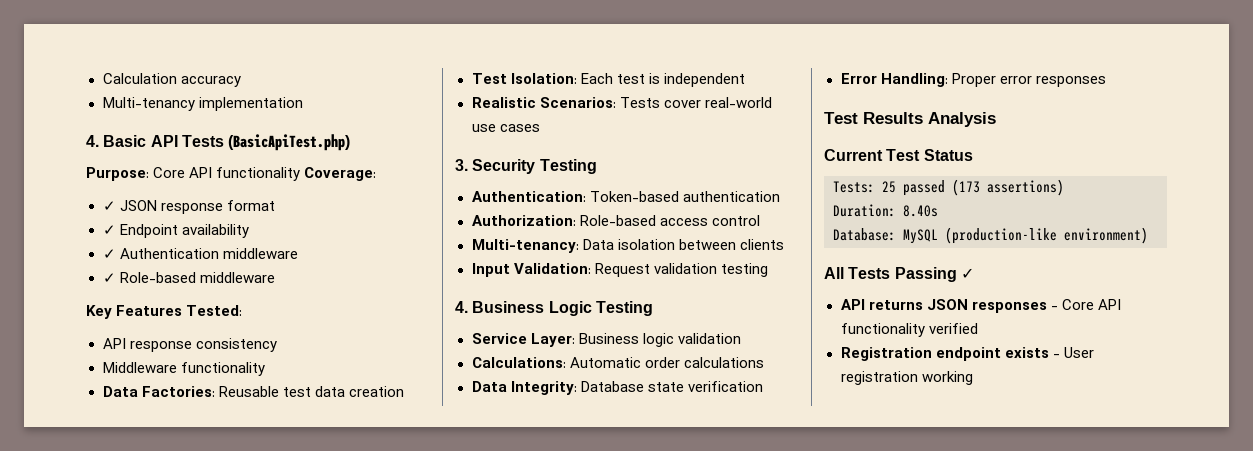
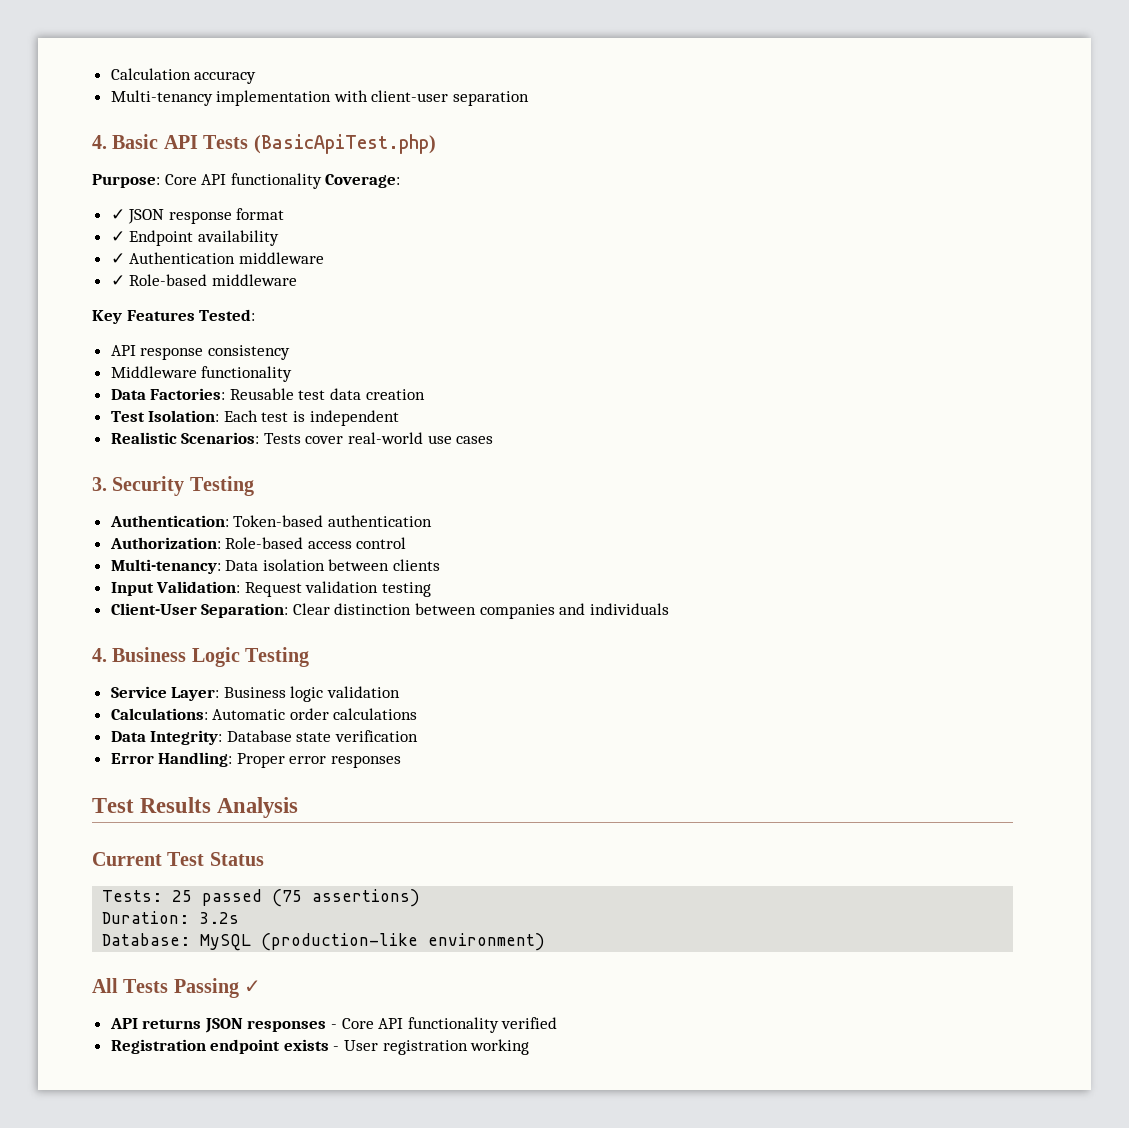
- Multi-tenancy implementation
+ Multi-tenancy implementation with client-user separation
+ Client-User Separation: Clear distinction between companies and individuals
- Tests: 25 passed (173 assertions)
+ Tests: 25 passed (75 assertions)
- Duration: 8.40s
+ Duration: 3.2s

